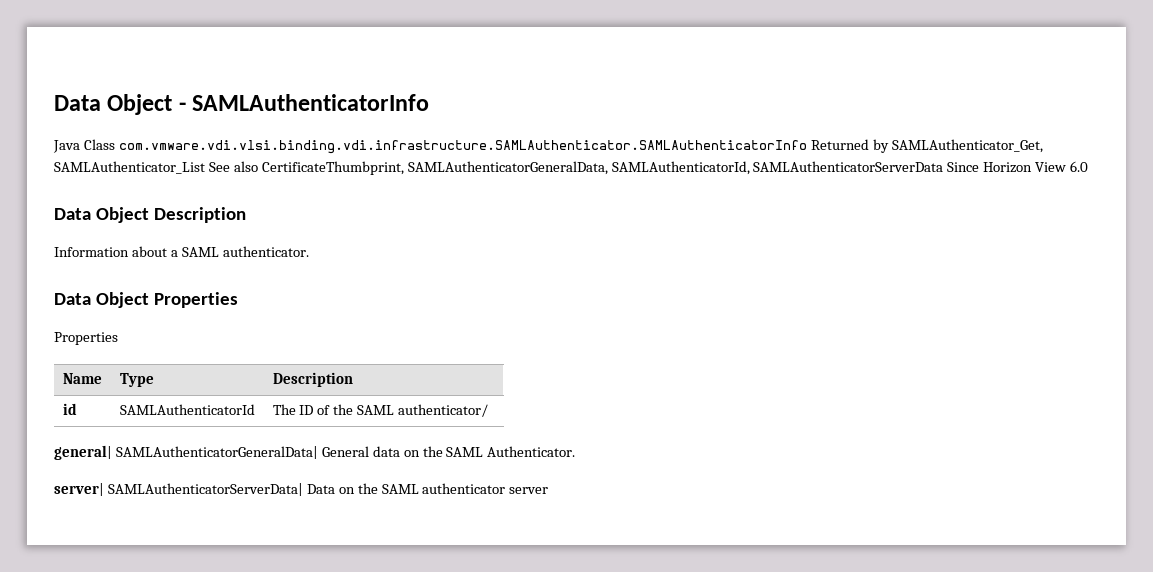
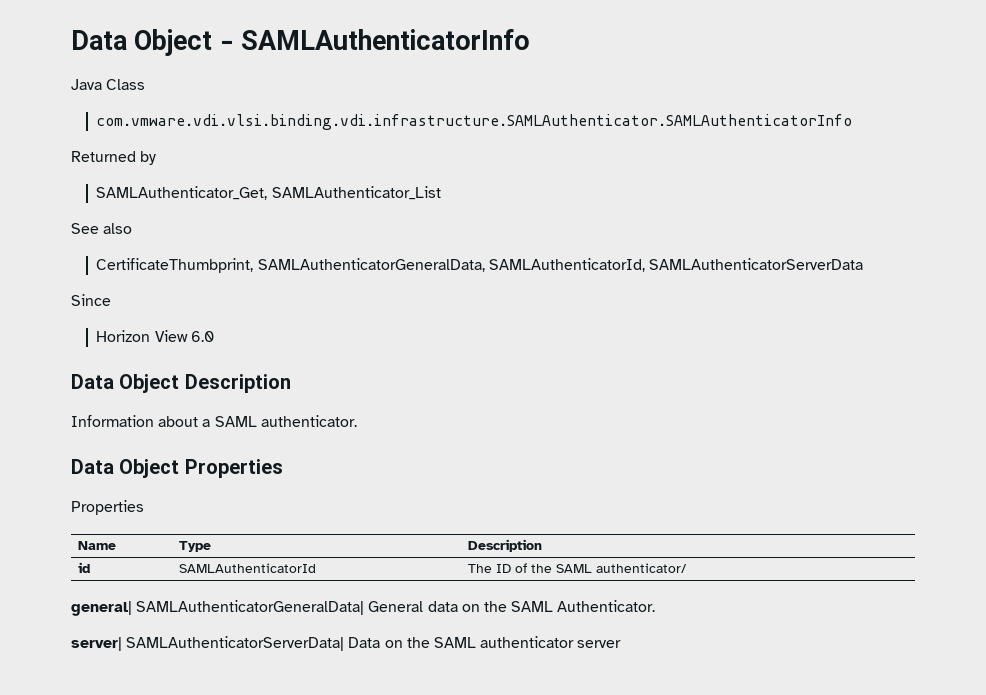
- Java Class com.vmware.vdi.vlsi.binding.vdi.infrastructure.SAMLAuthenticator.SAMLAuthenticatorInfo Returned by SAMLAuthenticator_Get, SAMLAuthenticator_List See also CertificateThumbprint, SAMLAuthenticatorGeneralData, SAMLAuthenticatorId, SAMLAuthenticatorServerData Since Horizon View 6.0
+ Java Class
+ com.vmware.vdi.vlsi.binding.vdi.infrastructure.SAMLAuthenticator.SAMLAuthenticatorInfo
+ Returned by
+ SAMLAuthenticator_Get, SAMLAuthenticator_List
+ See also
+ CertificateThumbprint, SAMLAuthenticatorGeneralData, SAMLAuthenticatorId, SAMLAuthenticatorServerData
+ Since
+ Horizon View 6.0

